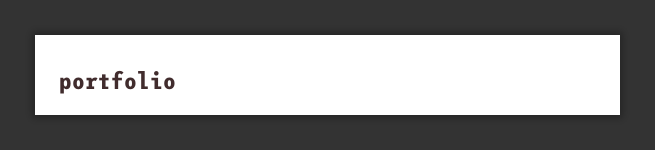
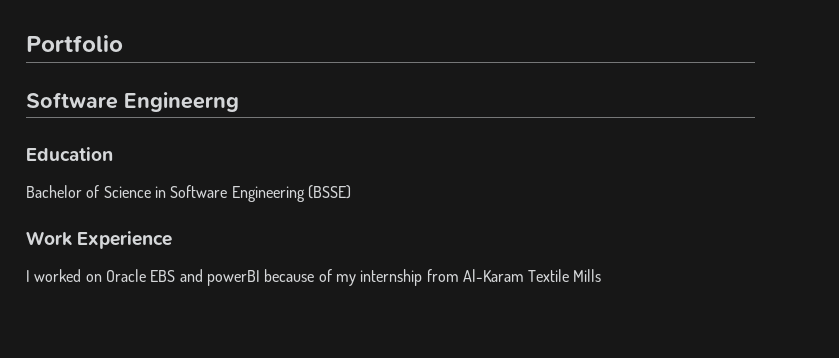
- portfolio
+ Portfolio
+ Software Engineerng
+ Education
+ Bachelor of Science in Software Engineering (BSSE)
+ Work Experience
+ I worked on Oracle EBS and powerBI because of my internship from Al-Karam Textile Mills

